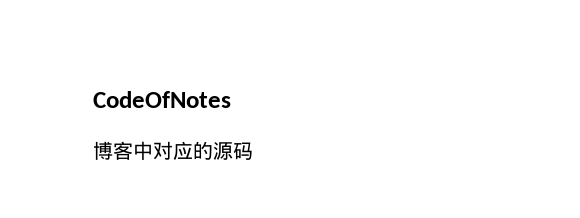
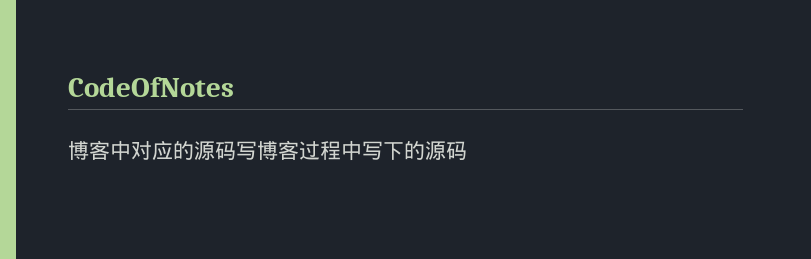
- 博客中对应的源码
+ 博客中对应的源码写博客过程中写下的源码

